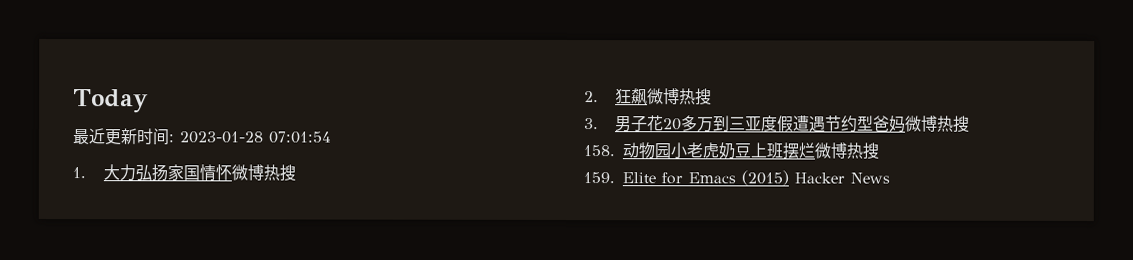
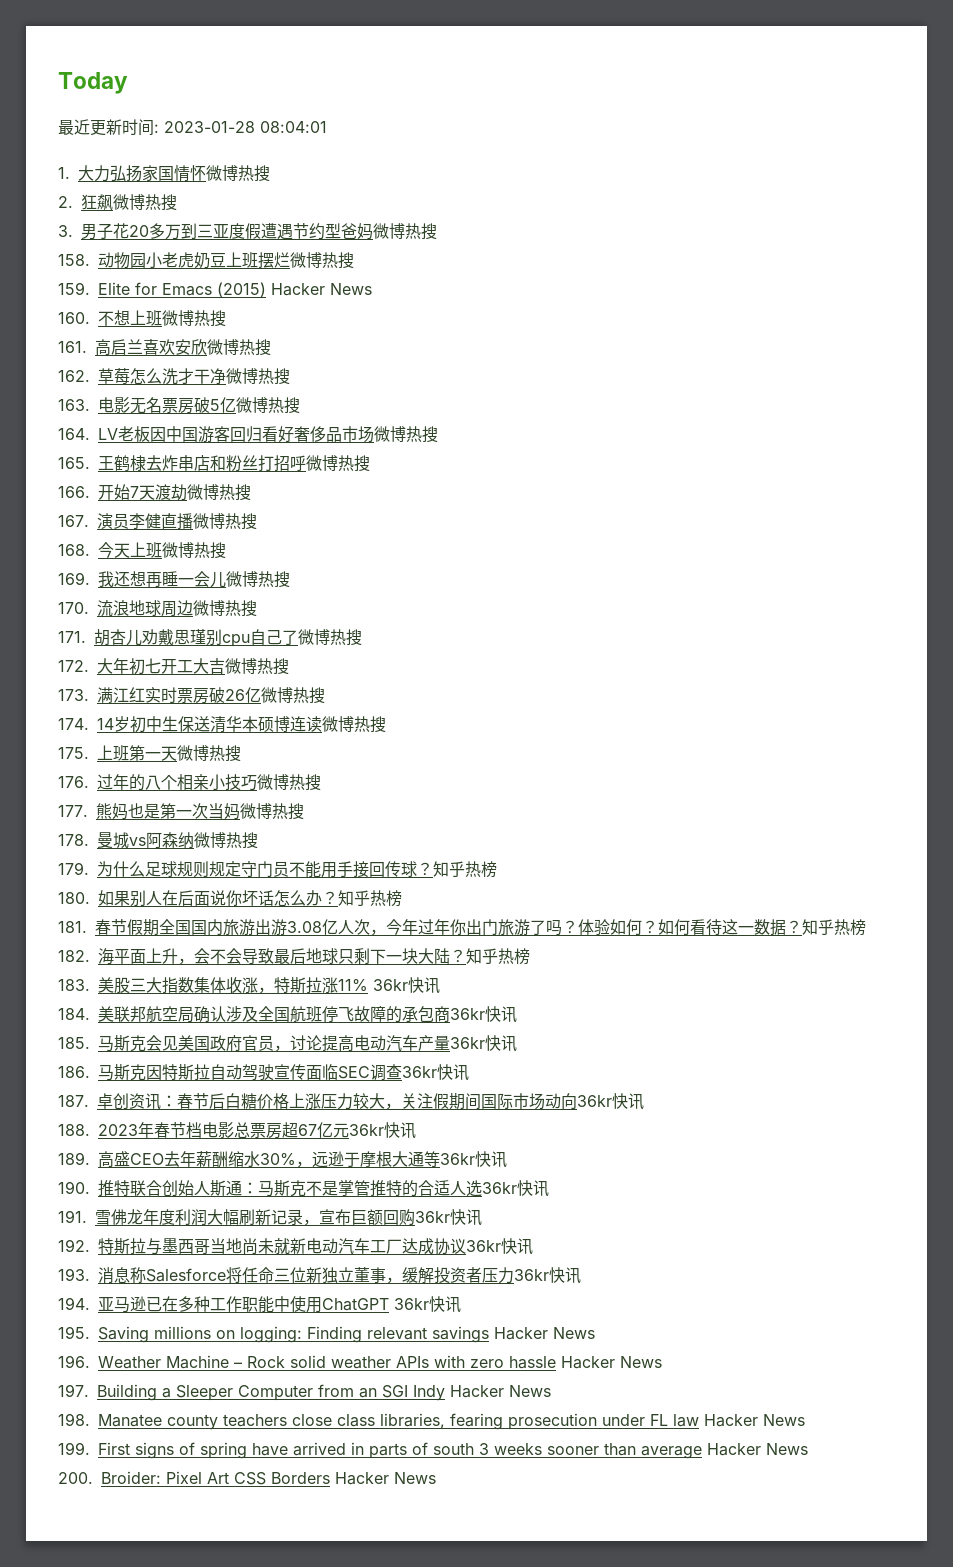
- 最近更新时间: 2023-01-28 07:01:54
+ 最近更新时间: 2023-01-28 08:04:01
+ 160.不想上班微博热搜
+ 161.高启兰喜欢安欣微博热搜
+ 162.草莓怎么洗才干净微博热搜
+ 163.电影无名票房破5亿微博热搜
+ 164. LV老板因中国游客回归看好奢侈品市场微博热搜
+ 165.王鹤棣去炸串店和粉丝打招呼微博热搜
+ 166.开始7天渡劫微博热搜
+ 167.演员李健直播微博热搜
+ 168.今天上班微博热搜
+ 169.我还想再睡一会儿微博热搜
+ 170.流浪地球周边微博热搜
+ 171.胡杏儿劝戴思瑾别cpu自己了微博热搜
+ 172.大年初七开工大吉微博热搜
+ 173.满江红实时票房破26亿微博热搜
+ 174. 14岁初中生保送清华本硕博连读微博热搜
+ 175.上班第一天微博热搜
+ 176.过年的八个相亲小技巧微博热搜
+ 177.熊妈也是第一次当妈微博热搜
+ 178.曼城vs阿森纳微博热搜
+ 179.为什么足球规则规定守门员不能用手接回传球？知乎热榜
+ 180.如果别人在后面说你坏话怎么办？知乎热榜
+ 181.春节假期全国国内旅游出游3.08亿人次，今年过年你出门旅游了吗？体验如何？如何看待这一数据？知乎热榜
+ 182.海平面上升，会不会导致最后地球只剩下一块大陆？知乎热榜
+ 183.美股三大指数集体收涨，特斯拉涨11% 36kr快讯
+ 184.美联邦航空局确认涉及全国航班停飞故障的承包商36kr快讯
+ 185.马斯克会见美国政府官员，讨论提高电动汽车产量36kr快讯
+ 186.马斯克因特斯拉自动驾驶宣传面临SEC调查36kr快讯
+ 187.卓创资讯：春节后白糖价格上涨压力较大，关注假期间国际市场动向36kr快讯
+ 188. 2023年春节档电影总票房超67亿元36kr快讯
+ 189.高盛CEO去年薪酬缩水30%，远逊于摩根大通等36kr快讯
+ 190.推特联合创始人斯通：马斯克不是掌管推特的合适人选36kr快讯
+ 191.雪佛龙年度利润大幅刷新记录，宣布巨额回购36kr快讯
+ 192.特斯拉与墨西哥当地尚未就新电动汽车工厂达成协议36kr快讯
+ 193.消息称Salesforce将任命三位新独立董事，缓解投资者压力36kr快讯
+ 194.亚马逊已在多种工作职能中使用ChatGPT 36kr快讯
+ 195. Saving millions on logging: Finding relevant savings Hacker News
+ 196. Weather Machine – Rock solid weather APIs with zero hassle Hacker News
+ 197. Building a Sleeper Computer from an SGI Indy Hacker News
+ 198. Manatee county teachers close class libraries, fearing prosecution under FL law Hacker News
+ 199. First signs of spring have arrived in parts of south 3 weeks sooner than average Hacker News
+ 200. Broider: Pixel Art CSS Borders Hacker News

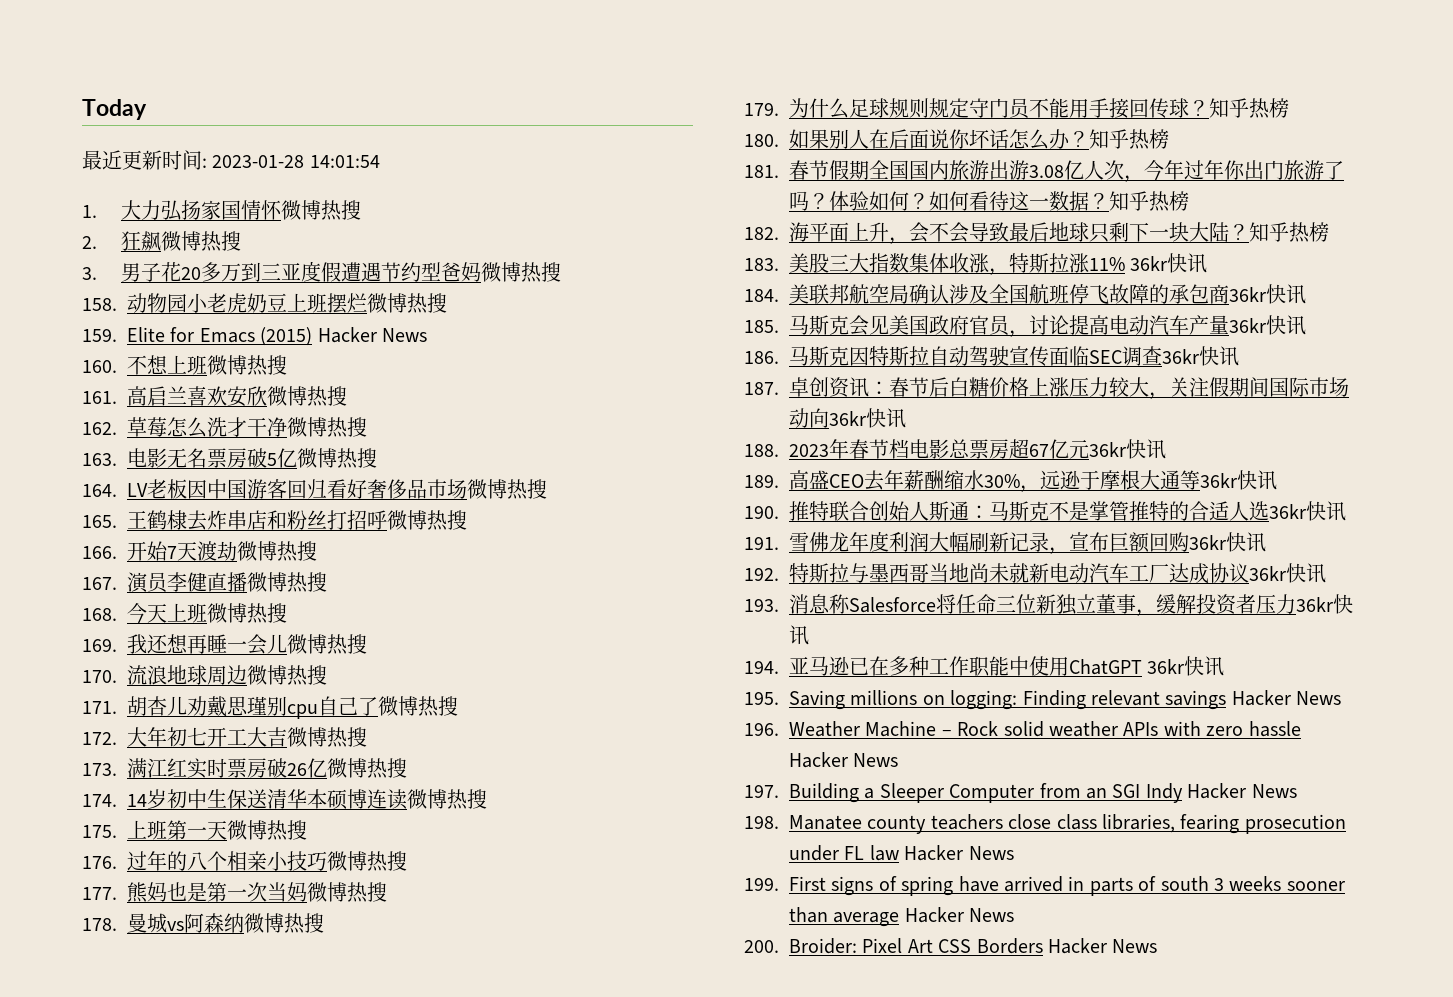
- 最近更新时间: 2023-01-28 08:04:01
+ 最近更新时间: 2023-01-28 14:01:54

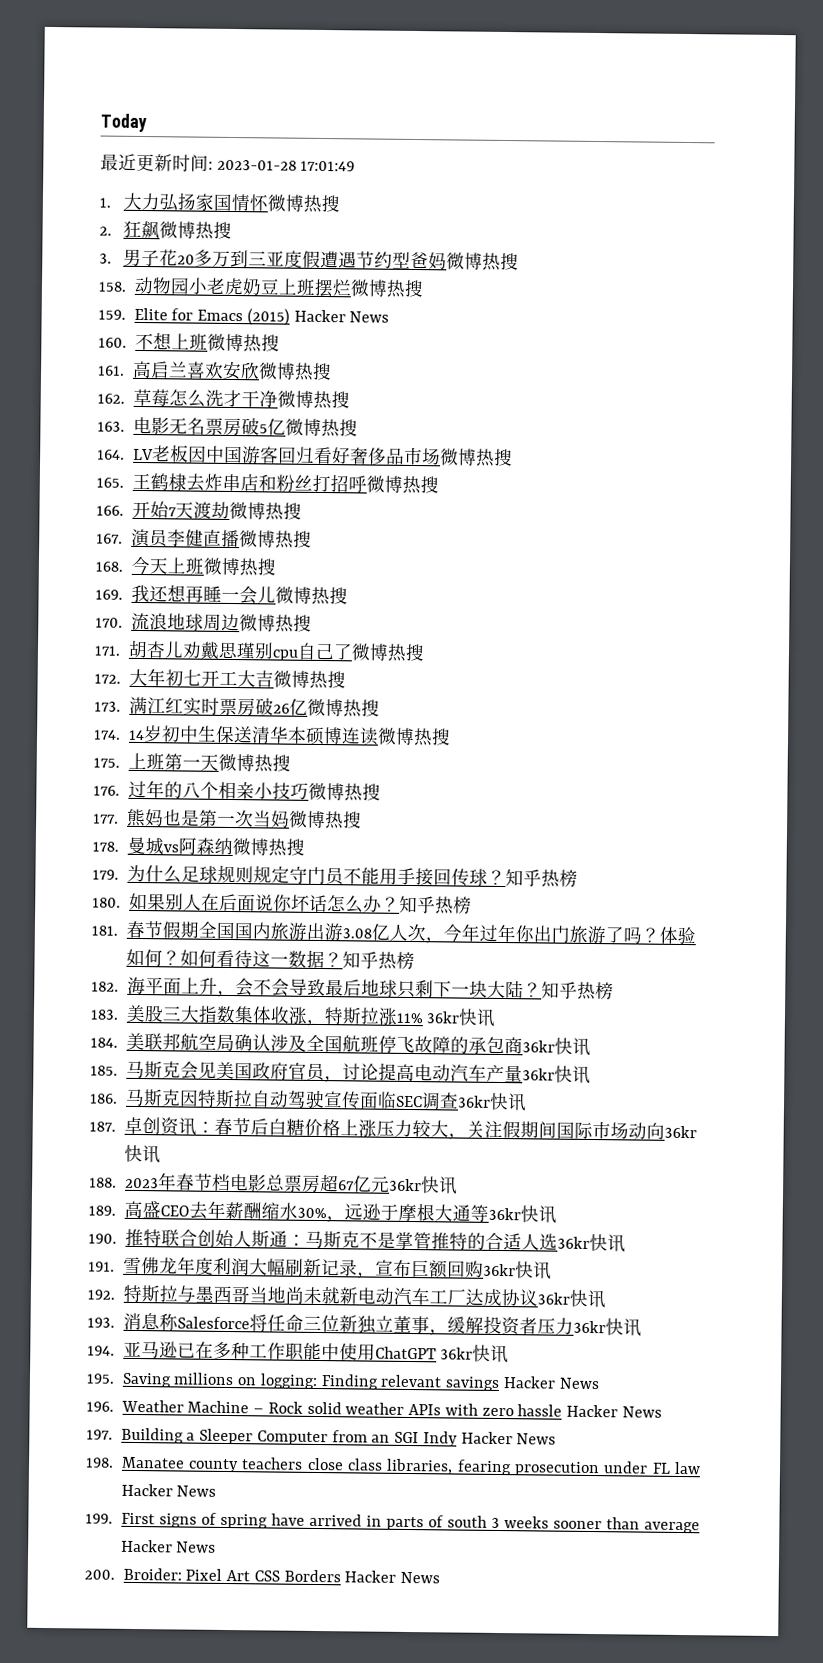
- 最近更新时间: 2023-01-28 14:01:54
+ 最近更新时间: 2023-01-28 17:01:49

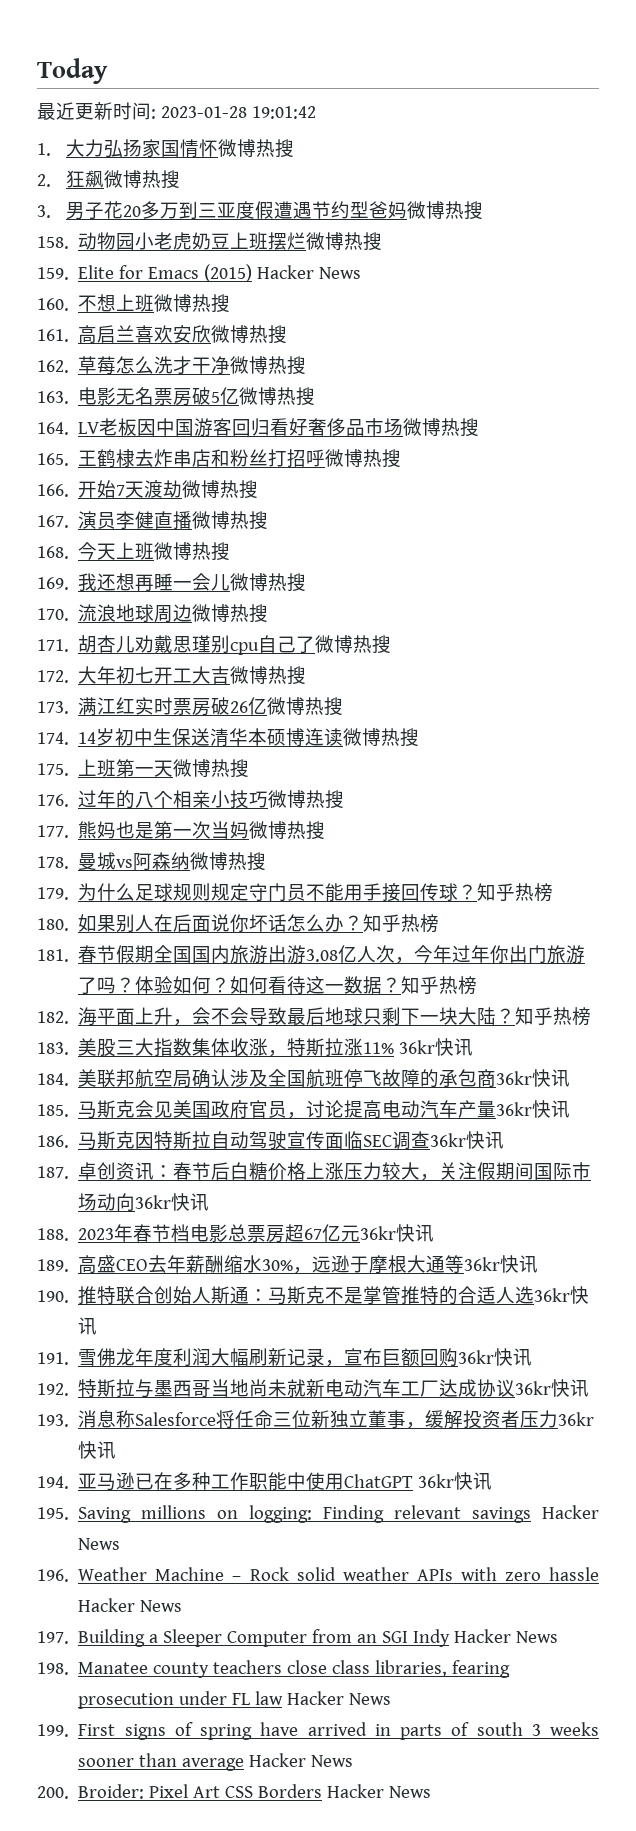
- 最近更新时间: 2023-01-28 17:01:49
+ 最近更新时间: 2023-01-28 19:01:42

